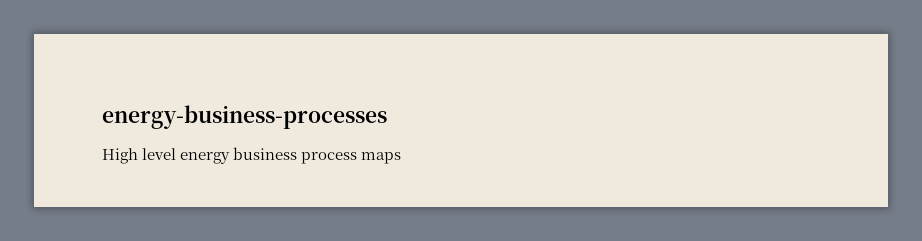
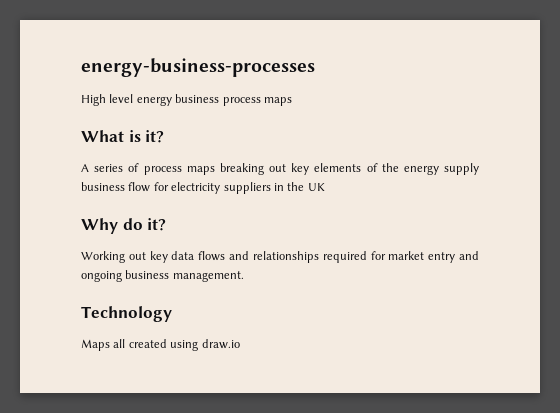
+ What is it?
+ A series of process maps breaking out key elements of the energy supply business flow for electricity suppliers in the UK
+ Why do it?
+ Working out key data flows and relationships required for market entry and ongoing business management.
+ Technology
+ Maps all created using draw.io

